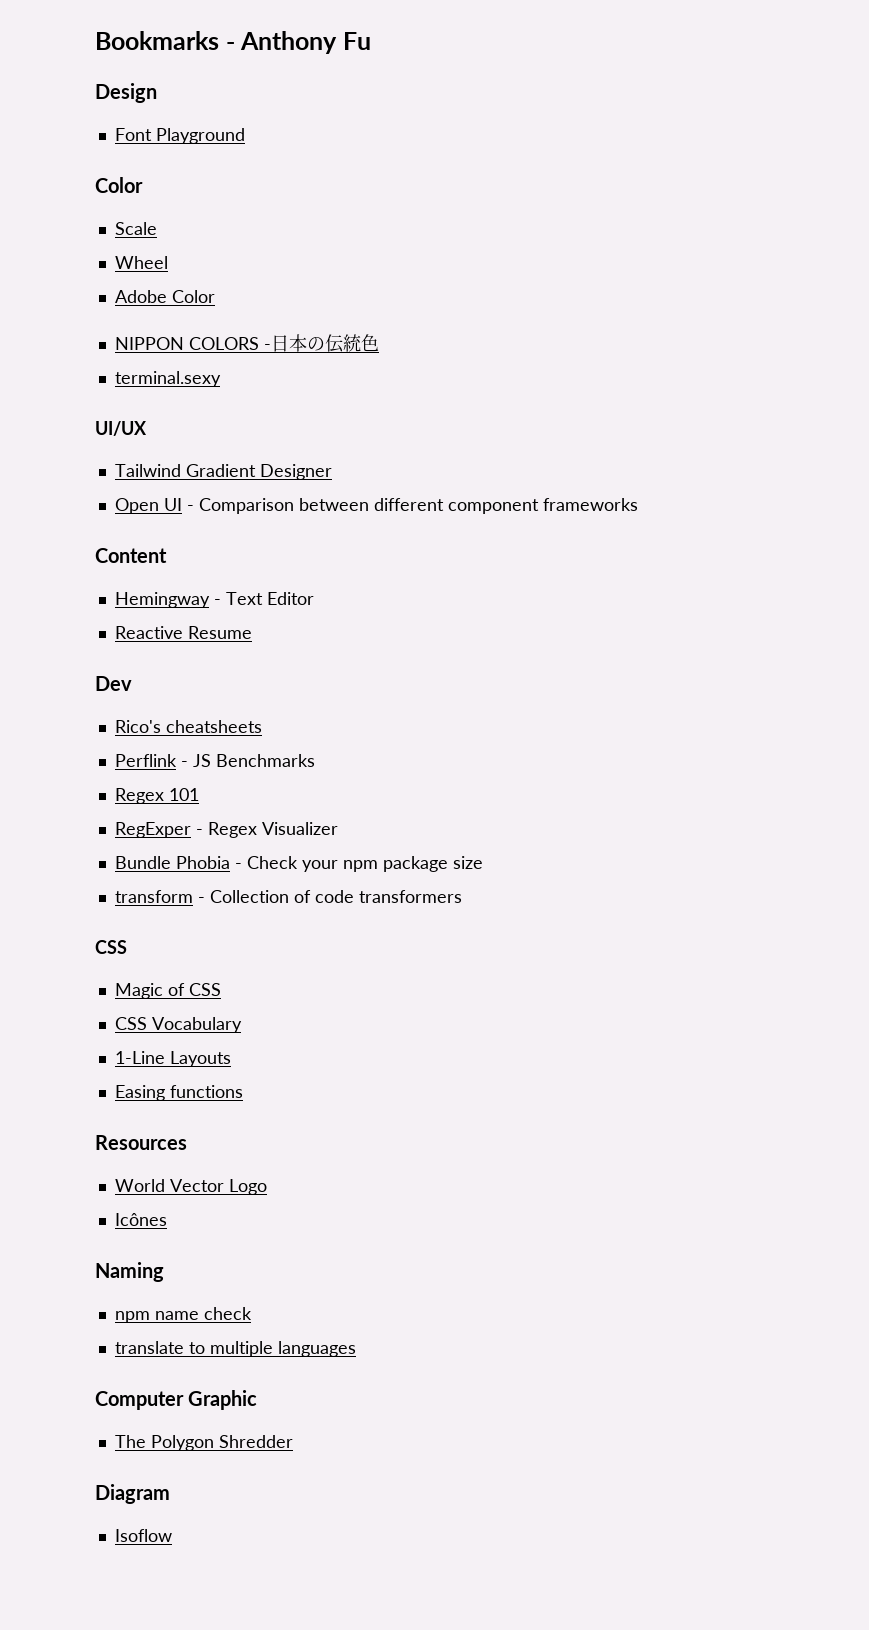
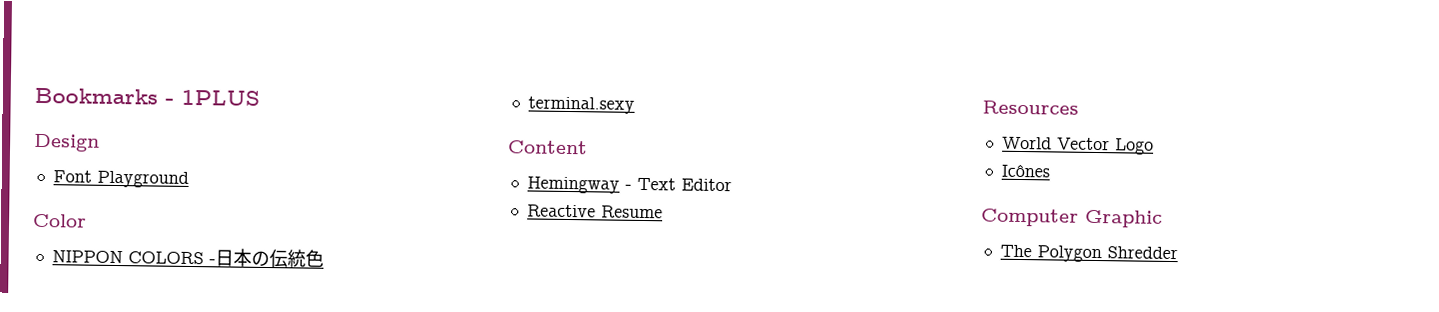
- Bookmarks - Anthony Fu
+ Bookmarks - 1PLUS
- Scale
- Wheel
- Adobe Color
- UI/UX
- Tailwind Gradient Designer
- Open UI - Comparison between different component frameworks
- Dev
- Rico's cheatsheets
- Perflink - JS Benchmarks
- Regex 101
- RegExper - Regex Visualizer
- Bundle Phobia - Check your npm package size
- transform - Collection of code transformers
- CSS
- Magic of CSS
- CSS Vocabulary
- 1-Line Layouts
- Easing functions
- Naming
- npm name check
- translate to multiple languages
- Diagram
- Isoflow

